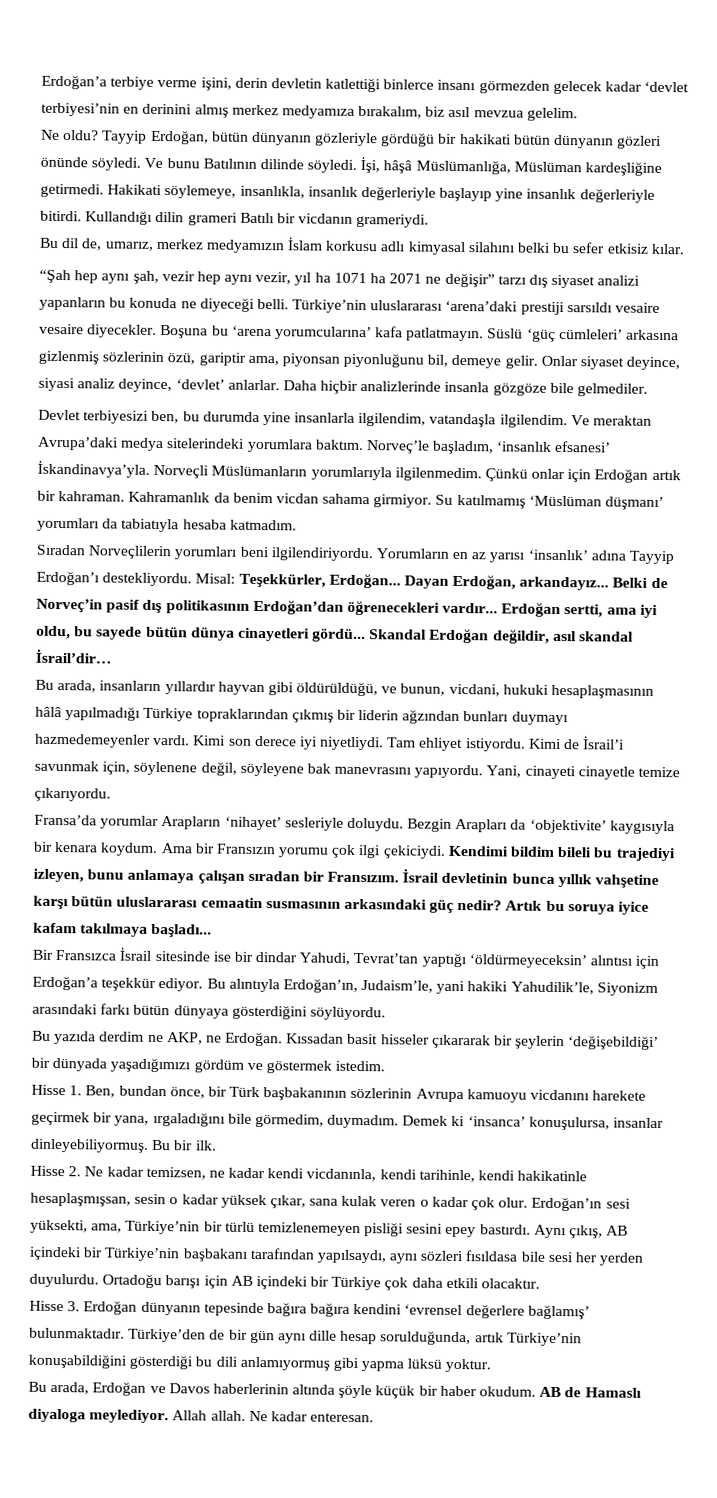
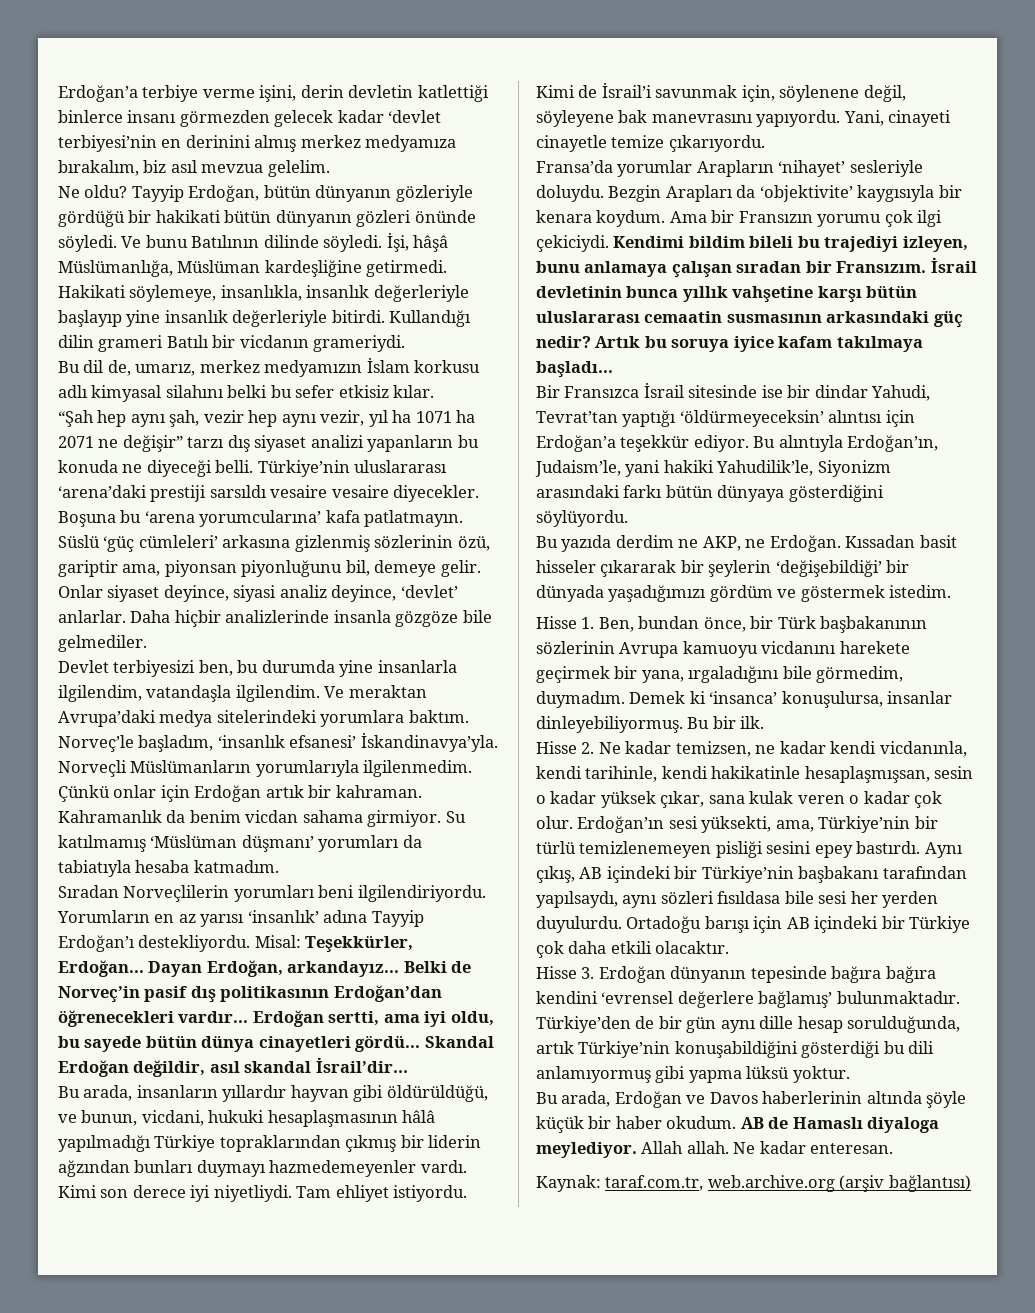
+ Kaynak: taraf.com.tr, web.archive.org (arşiv bağlantısı)

